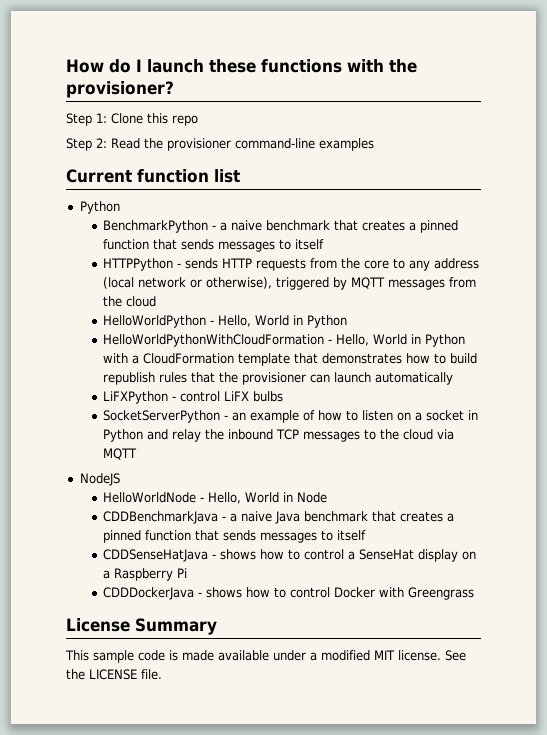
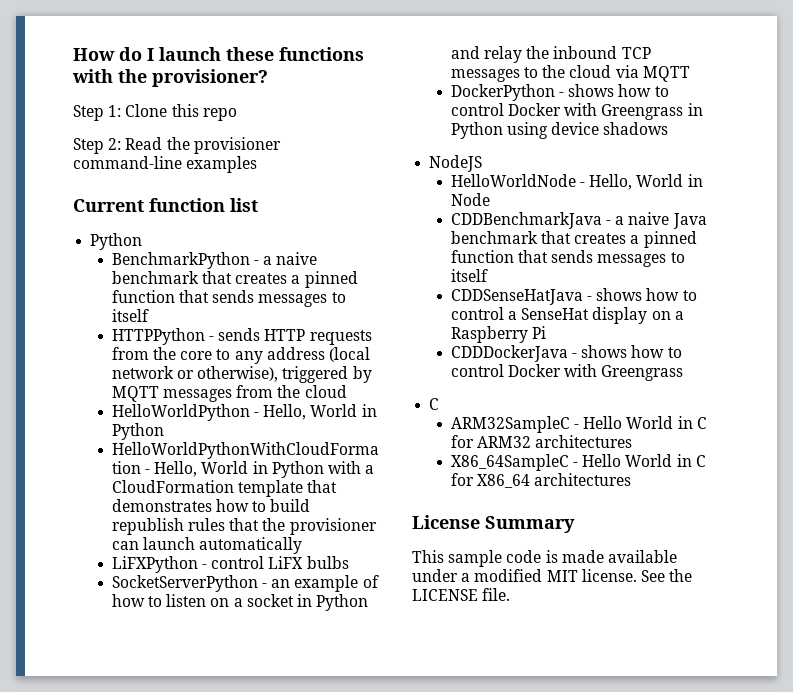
+ DockerPython - shows how to control Docker with Greengrass in Python using device shadows
  CDDDockerJava - shows how to control Docker with Greengrass
+ C
+ ARM32SampleC - Hello World in C for ARM32 architectures
+ X86_64SampleC - Hello World in C for X86_64 architectures

